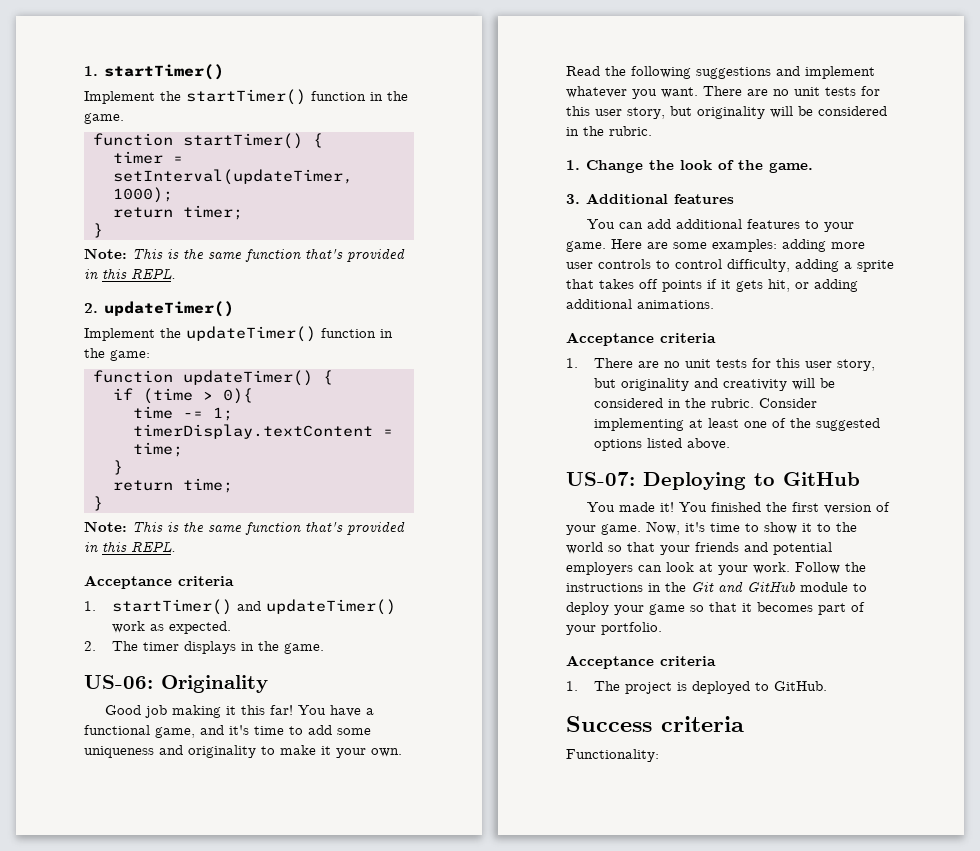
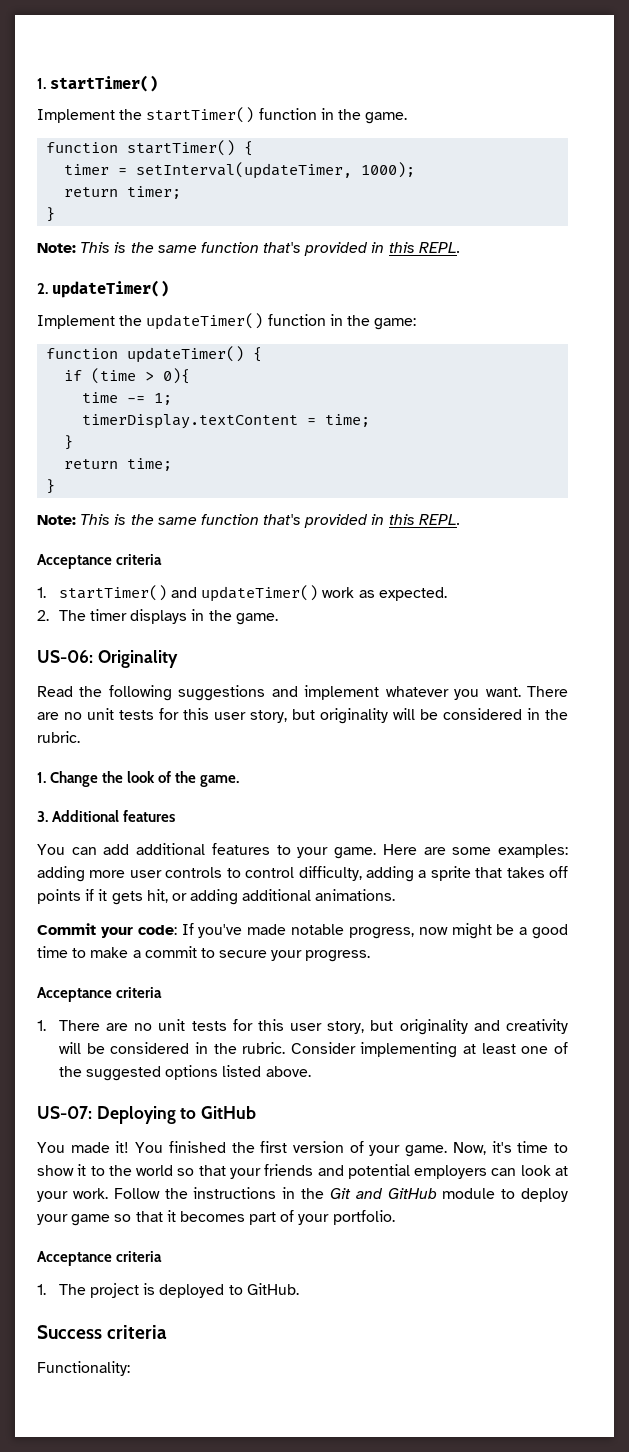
- Good job making it this far! You have a functional game, and it's time to add some uniqueness and originality to make it your own.
+ Commit your code: If you've made notable progress, now might be a good time to make a commit to secure your progress.

